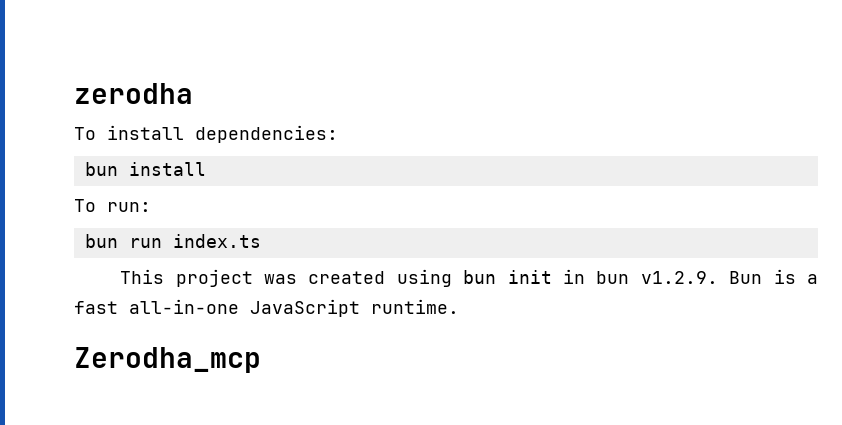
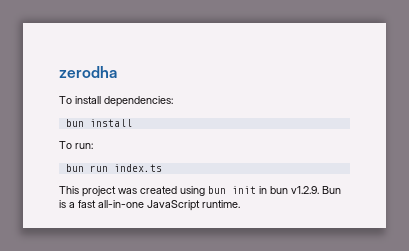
- Zerodha_mcp

